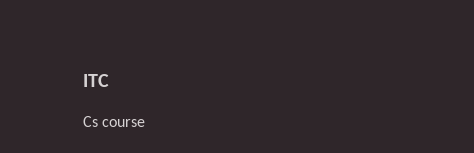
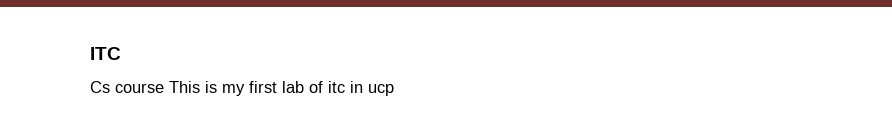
- Cs course
+ Cs course This is my first lab of itc in ucp

